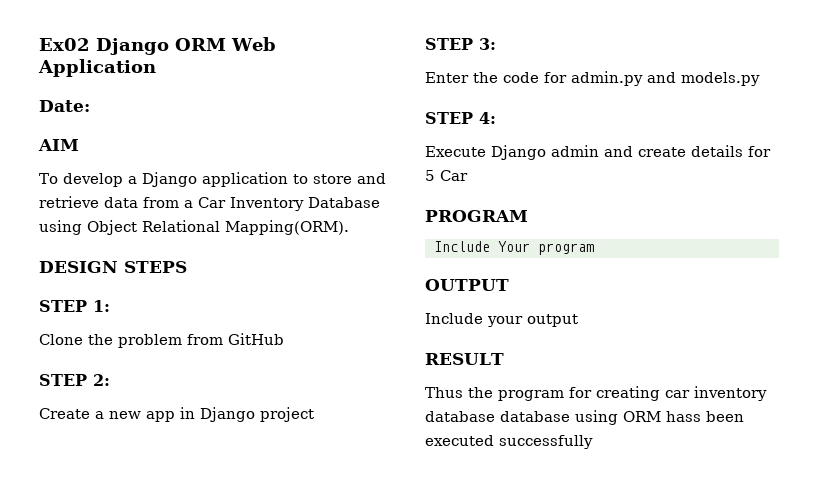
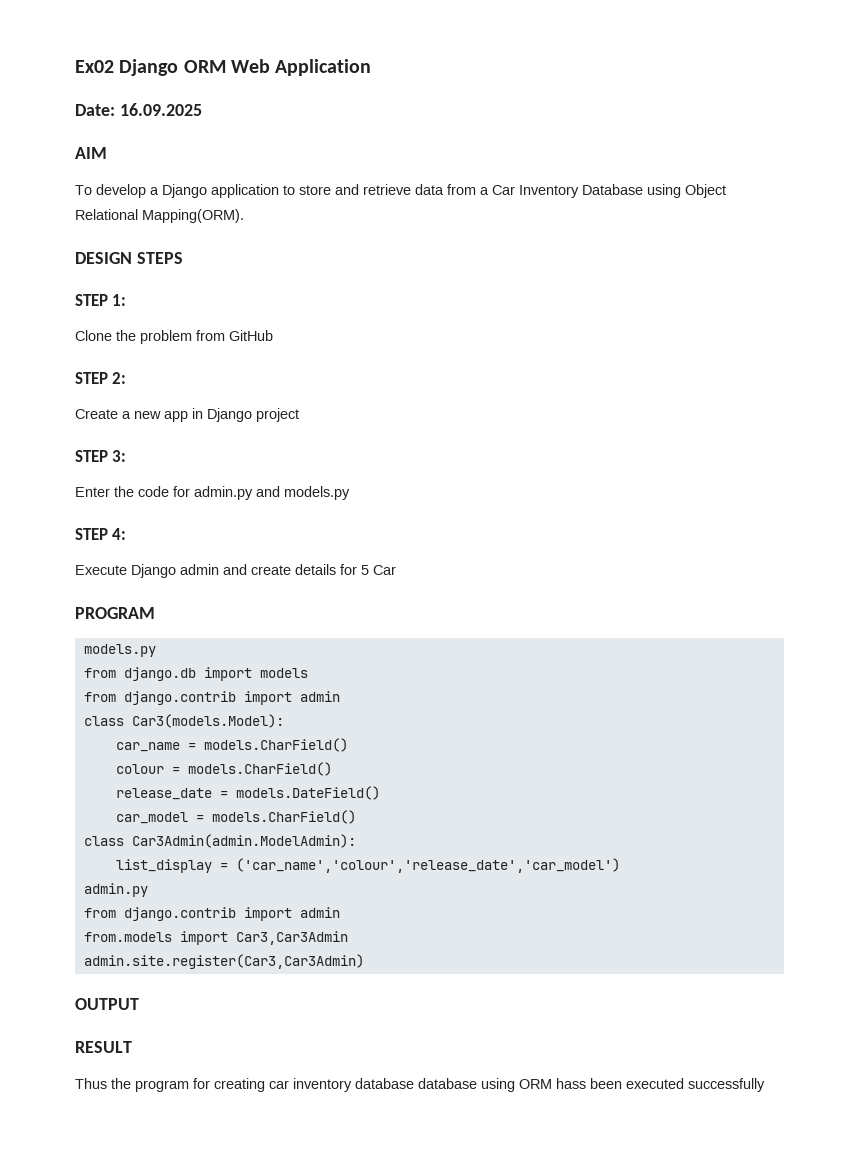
- Date:
+ Date: 16.09.2025
  PROGRAM
- Include Your program
+ models.py
+ from django.db import models
+ from django.contrib import admin
+ class Car3(models.Model):
+ car_name = models.CharField()
+ colour = models.CharField()
+ release_date = models.DateField()
+ car_model = models.CharField()
+ class Car3Admin(admin.ModelAdmin):
+ list_display = ('car_name','colour','release_date','car_model')
+ admin.py
+ from django.contrib import admin
+ from.models import Car3,Car3Admin
+ admin.site.register(Car3,Car3Admin)
  OUTPUT
- Include your output

